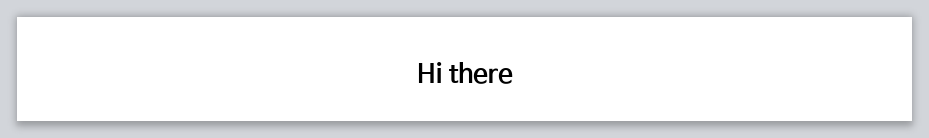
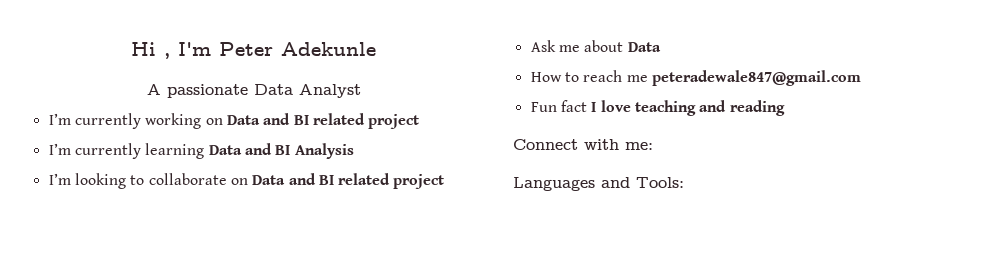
- Hi there
+ Hi , I'm Peter Adekunle
+ A passionate Data Analyst
+ I’m currently working on Data and BI related project
+ I’m currently learning Data and BI Analysis
+ I’m looking to collaborate on Data and BI related project
+ Ask me about Data
+ How to reach me peteradewale847@gmail.com
+ Fun fact I love teaching and reading
+ Connect with me:
+ Languages and Tools:

